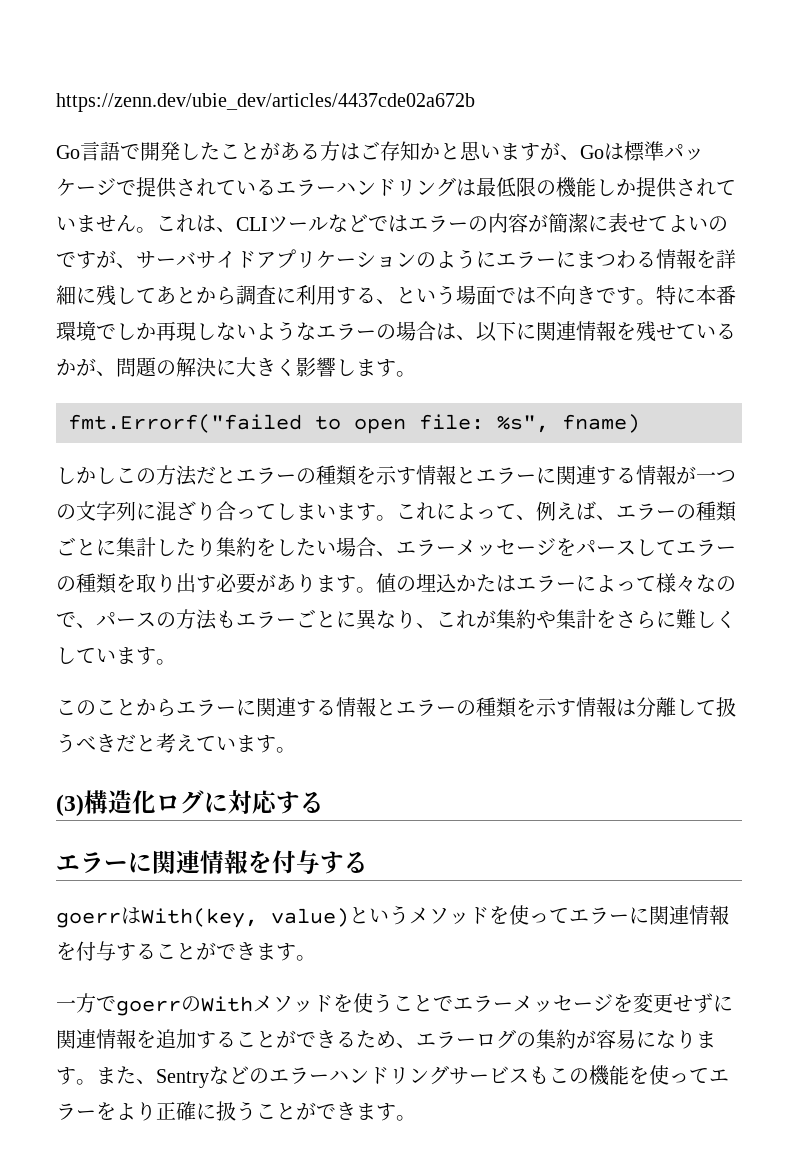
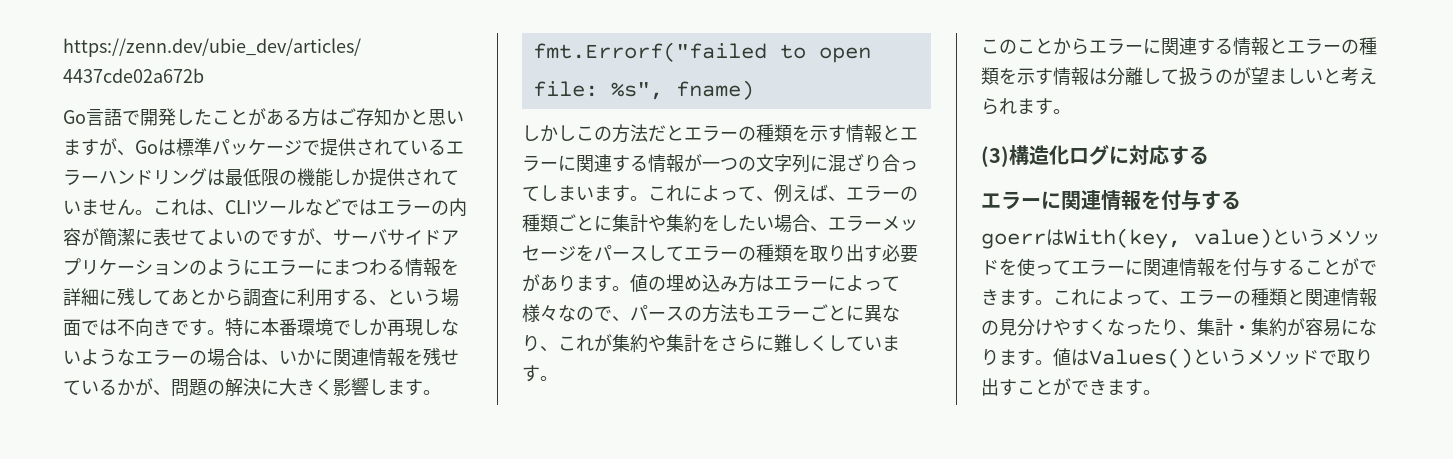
- 特に本番環境でしか再現しないようなエラーの場合は、以下に関連情報を残せているかが、問題の解決に大きく影響します。
+ 特に本番環境でしか再現しないようなエラーの場合は、いかに関連情報を残せているかが、問題の解決に大きく影響します。
- これによって、例えば、エラーの種類ごとに集計したり集約をしたい場合、エラーメッセージをパースしてエラーの種類を取り出す必要があります。
+ これによって、例えば、エラーの種類ごとに集計や集約をしたい場合、エラーメッセージをパースしてエラーの種類を取り出す必要があります。
- 値の埋込かたはエラーによって様々なので、パースの方法もエラーごとに異なり、これが集約や集計をさらに難しくしています。
+ 値の埋め込み方はエラーによって様々なので、パースの方法もエラーごとに異なり、これが集約や集計をさらに難しくしています。
- このことからエラーに関連する情報とエラーの種類を示す情報は分離して扱うべきだと考えています。
+ このことからエラーに関連する情報とエラーの種類を示す情報は分離して扱うのが望ましいと考えられます。
- goerrはWith(key, value)というメソッドを使ってエラーに関連情報を付与することができます。
- 一方でgoerrのWithメソッドを使うことでエラーメッセージを変更せずに関連情報を追加することができるため、エラーログの集約が容易になります。
+ goerrはWith(key, value)というメソッドを使ってエラーに関連情報を付与することができます。これによって、エラーの種類と関連情報の見分けやすくなったり、集計・集約が容易になります。
- また、Sentryなどのエラーハンドリングサービスもこの機能を使ってエラーをより正確に扱うことができます。
+ 値はValues()というメソッドで取り出すことができます。

